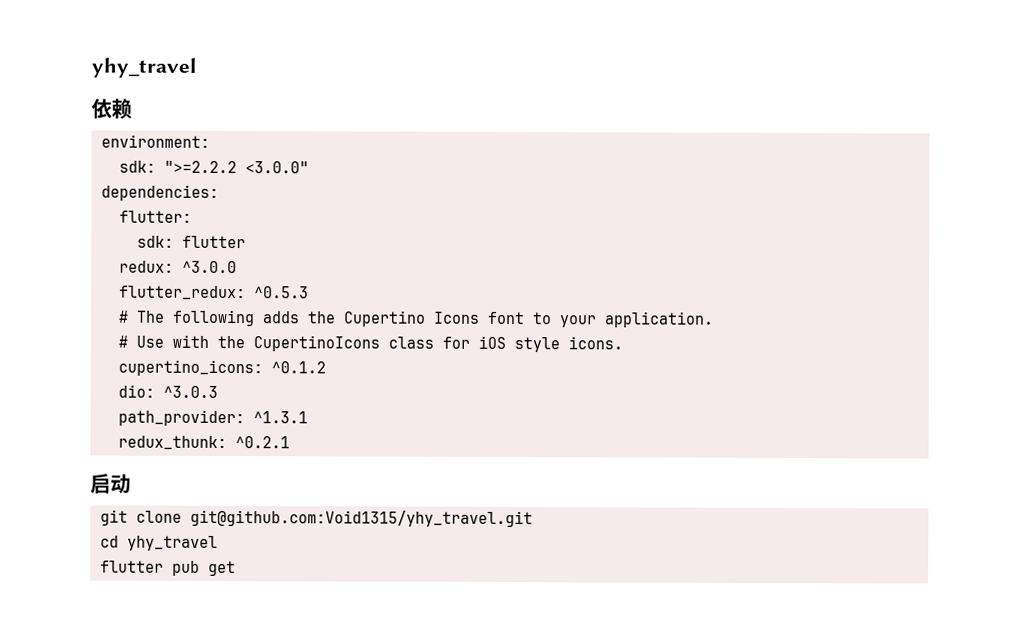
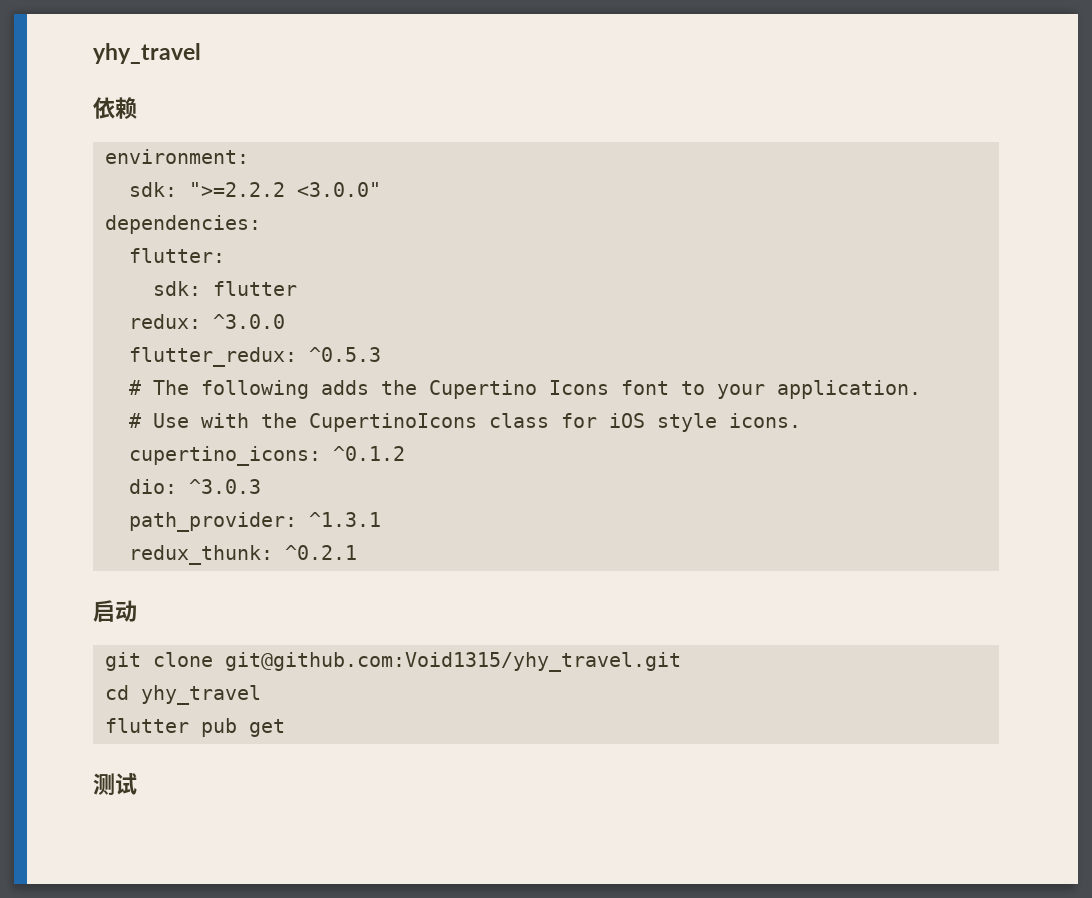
+ 测试

